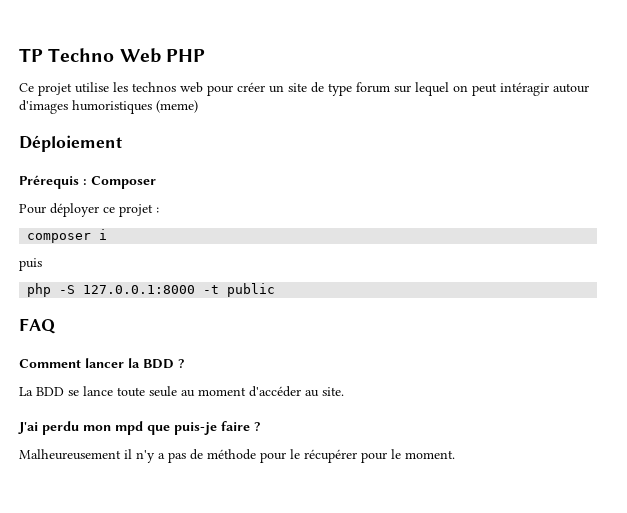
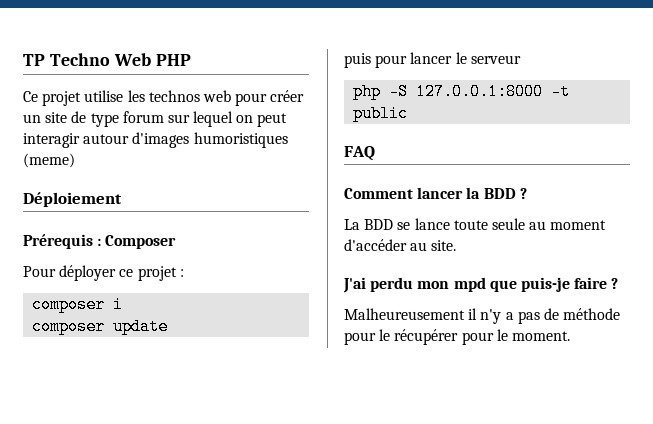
- Ce projet utilise les technos web pour créer un site de type forum sur lequel on peut intéragir autour d'images humoristiques (meme)
+ Ce projet utilise les technos web pour créer un site de type forum sur lequel on peut interagir autour d'images humoristiques (meme)
+ composer update
- puis
+ puis pour lancer le serveur

